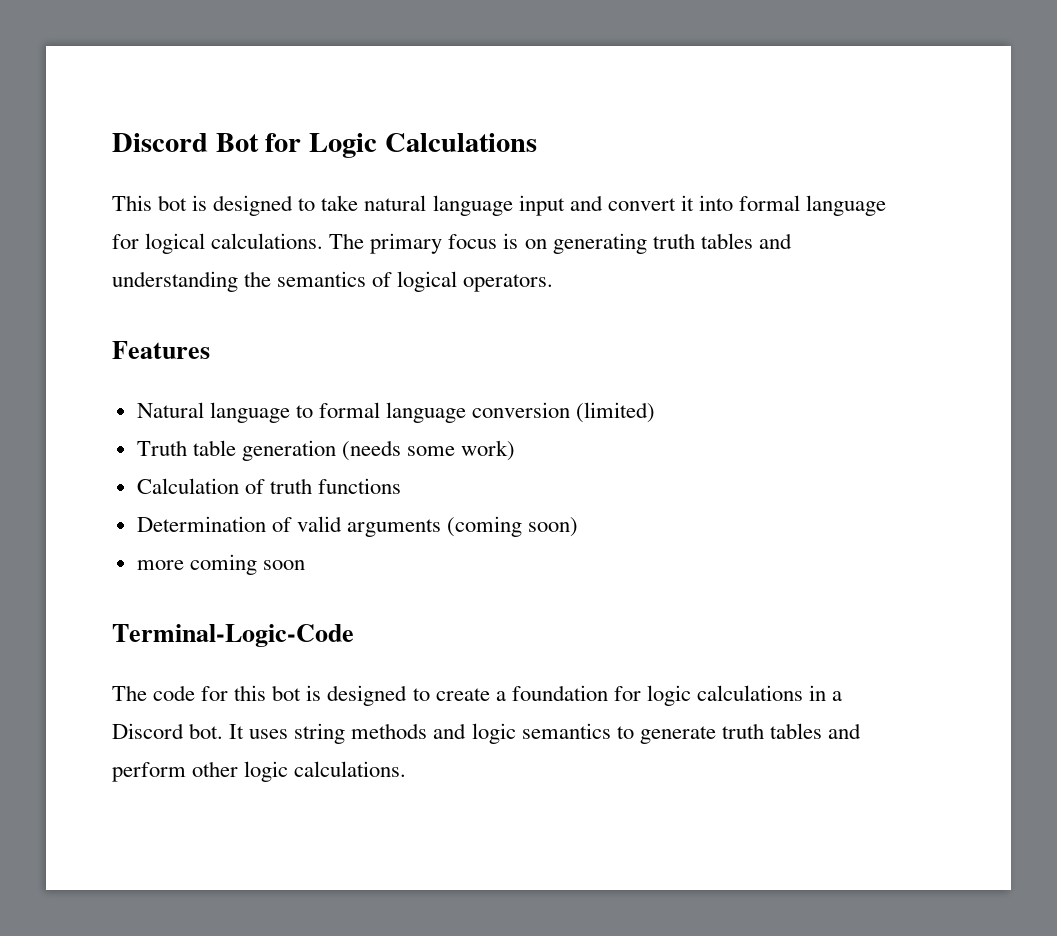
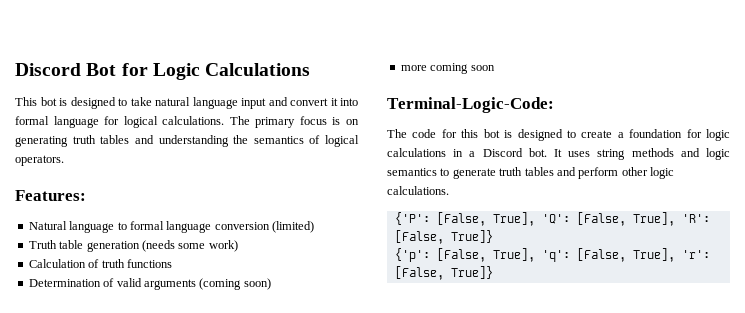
- Features
+ Features:
- Terminal-Logic-Code
+ Terminal-Logic-Code:
+ {'P': [False, True], 'Q': [False, True], 'R': [False, True]}
+ {'p': [False, True], 'q': [False, True], 'r': [False, True]}

